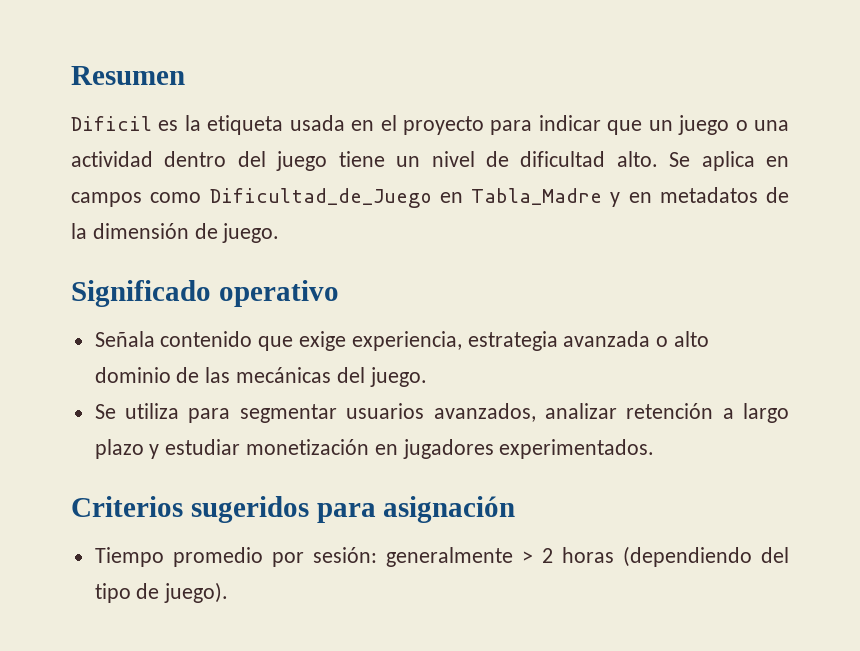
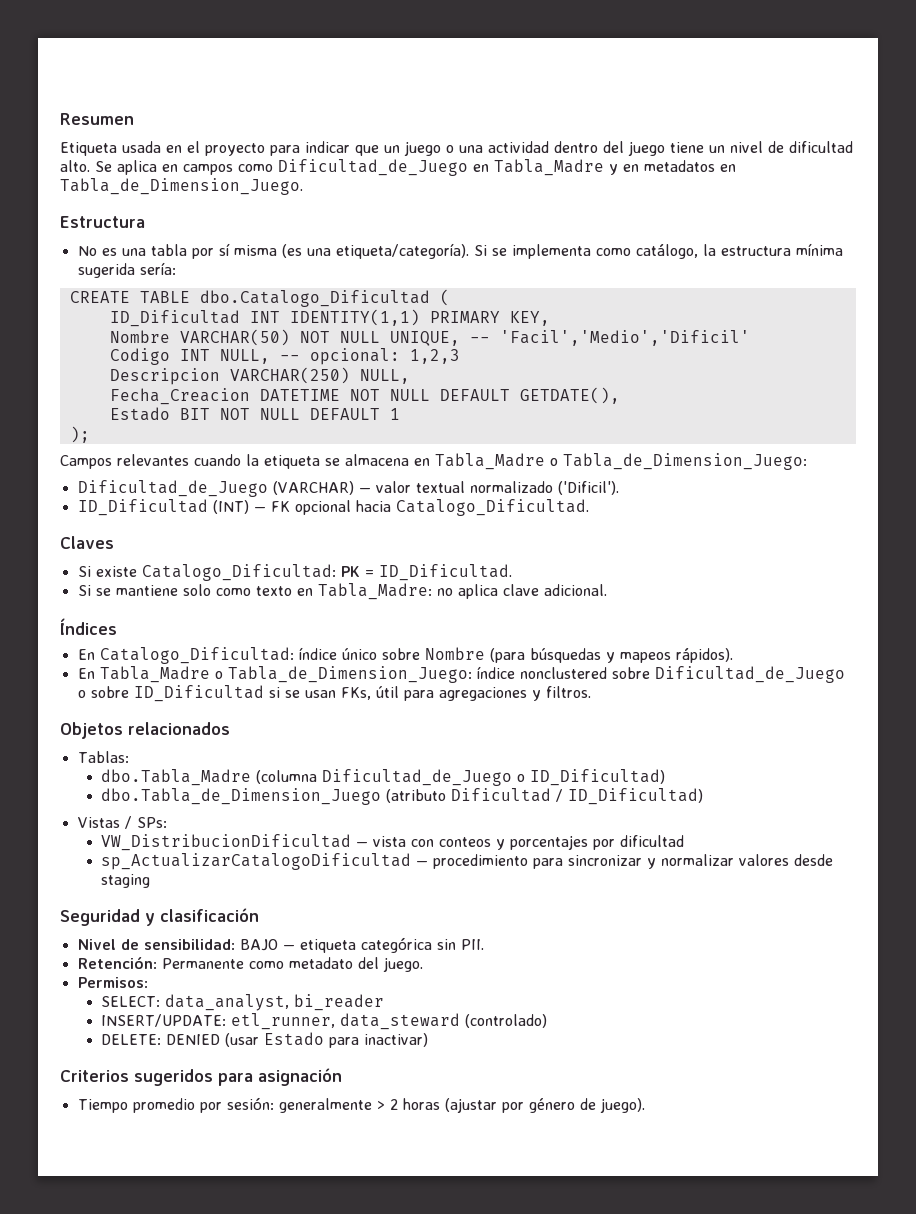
- Dificil es la etiqueta usada en el proyecto para indicar que un juego o una actividad dentro del juego tiene un nivel de dificultad alto.
+ Etiqueta usada en el proyecto para indicar que un juego o una actividad dentro del juego tiene un nivel de dificultad alto.
- Se aplica en campos como Dificultad_de_Juego en Tabla_Madre y en metadatos de la dimensión de juego.
- Significado operativo
- Señala contenido que exige experiencia, estrategia avanzada o alto dominio de las mecánicas del juego.
- Se utiliza para segmentar usuarios avanzados, analizar retención a largo plazo y estudiar monetización en jugadores experimentados.
+ Se aplica en campos como Dificultad_de_Juego en Tabla_Madre y en metadatos en Tabla_de_Dimension_Juego.
+ Estructura
+ No es una tabla por sí misma (es una etiqueta/categoría). Si se implementa como catálogo, la estructura mínima sugerida sería:
+ CREATE TABLE dbo.Catalogo_Dificultad (
+ ID_Dificultad INT IDENTITY(1,1) PRIMARY KEY,
+ Nombre VARCHAR(50) NOT NULL UNIQUE, -- 'Facil','Medio','Dificil'
+ Codigo INT NULL, -- opcional: 1,2,3
+ Descripcion VARCHAR(250) NULL,
+ Fecha_Creacion DATETIME NOT NULL DEFAULT GETDATE(),
+ Estado BIT NOT NULL DEFAULT 1
+ );
+ Campos relevantes cuando la etiqueta se almacena en Tabla_Madre o Tabla_de_Dimension_Juego:
+ Dificultad_de_Juego (VARCHAR) — valor textual normalizado ('Dificil').
+ ID_Dificultad (INT) — FK opcional hacia Catalogo_Dificultad.
+ Claves
+ Si existe Catalogo_Dificultad: PK = ID_Dificultad.
+ Si se mantiene solo como texto en Tabla_Madre: no aplica clave adicional.
+ Índices
+ En Catalogo_Dificultad: índice único sobre Nombre (para búsquedas y mapeos rápidos).
+ En Tabla_Madre o Tabla_de_Dimension_Juego: índice nonclustered sobre Dificultad_de_Juego o sobre ID_Dificultad si se usan FKs, útil para agregaciones y filtros.
+ Objetos relacionados
+ Tablas:
+ dbo.Tabla_Madre (columna Dificultad_de_Juego o ID_Dificultad)
+ dbo.Tabla_de_Dimension_Juego (atributo Dificultad / ID_Dificultad)
+ Vistas / SPs:
+ VW_DistribucionDificultad — vista con conteos y porcentajes por dificultad
+ sp_ActualizarCatalogoDificultad — procedimiento para sincronizar y normalizar valores desde staging
+ Seguridad y clasificación
+ Nivel de sensibilidad: BAJO — etiqueta categórica sin PII.
+ Retención: Permanente como metadato del juego.
+ Permisos:
+ SELECT: data_analyst, bi_reader
+ INSERT/UPDATE: etl_runner, data_steward (controlado)
+ DELETE: DENIED (usar Estado para inactivar)
- Tiempo promedio por sesión: generalmente > 2 horas (dependiendo del tipo de juego).
+ Tiempo promedio por sesión: generalmente > 2 horas (ajustar por género de juego).

